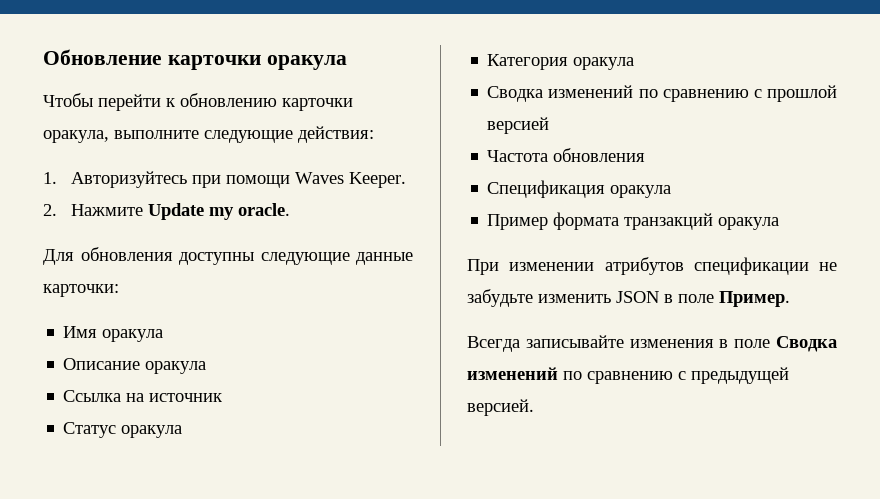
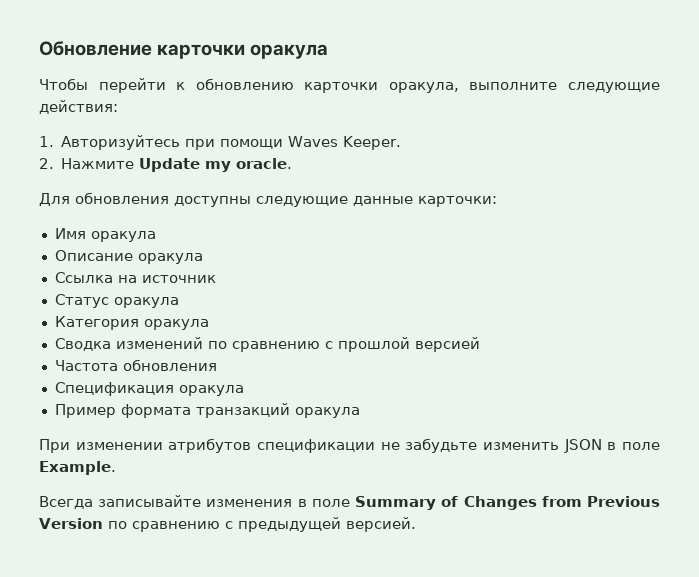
- При изменении атрибутов спецификации не забудьте изменить JSON в поле Пример.
+ При изменении атрибутов спецификации не забудьте изменить JSON в поле Example.
- Всегда записывайте изменения в поле Сводка изменений по сравнению с предыдущей версией.
+ Всегда записывайте изменения в поле Summary of Changes from Previous Version по сравнению с предыдущей версией.

